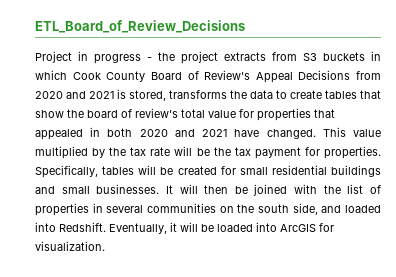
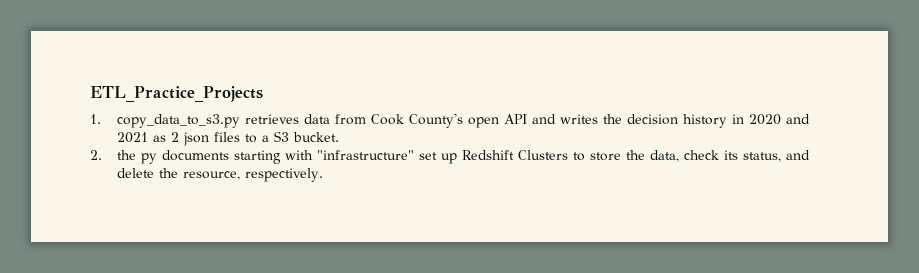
- ETL_Board_of_Review_Decisions
- Project in progress - the project extracts from S3 buckets in which Cook County Board of Review's Appeal Decisions from 2020 and 2021 is stored, transforms the data to create tables that show the board of review's total value for properties that appealed in both 2020 and 2021 have changed. This value multiplied by the tax rate will be the tax payment for properties. Specifically, tables will be created for small residential buildings and small businesses. It will then be joined with the list of properties in several communities on the south side, and loaded into Redshift. Eventually, it will be loaded into ArcGIS for visualization.
+ ETL_Practice_Projects
+ 1. copy_data_to_s3.py retrieves data from Cook County's open API and writes the decision history in 2020 and 2021 as 2 json files to a S3 bucket.
+ 2. the py documents starting with "infrastructure" set up Redshift Clusters to store the data, check its status, and delete the resource, respectively.

